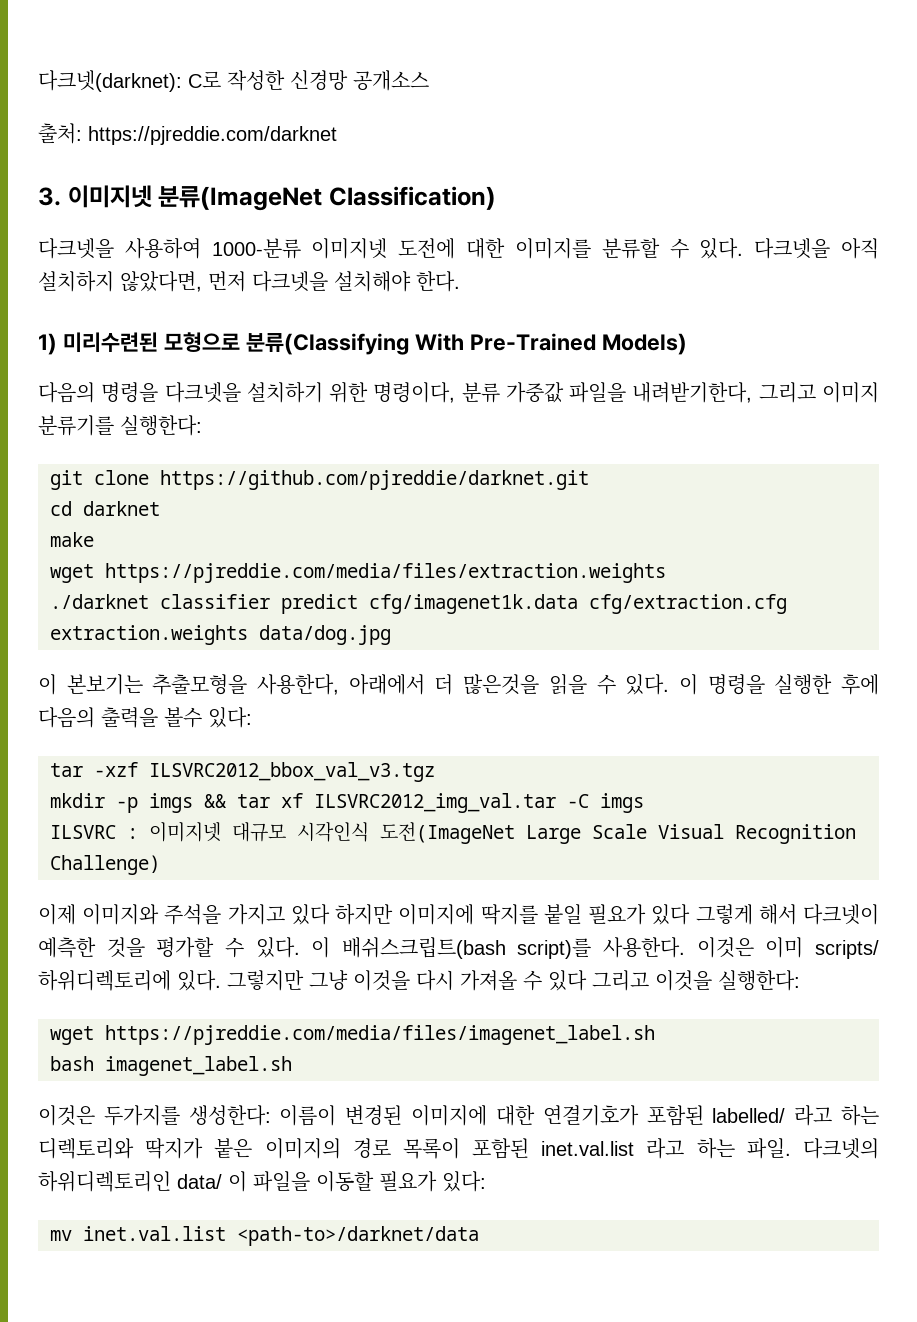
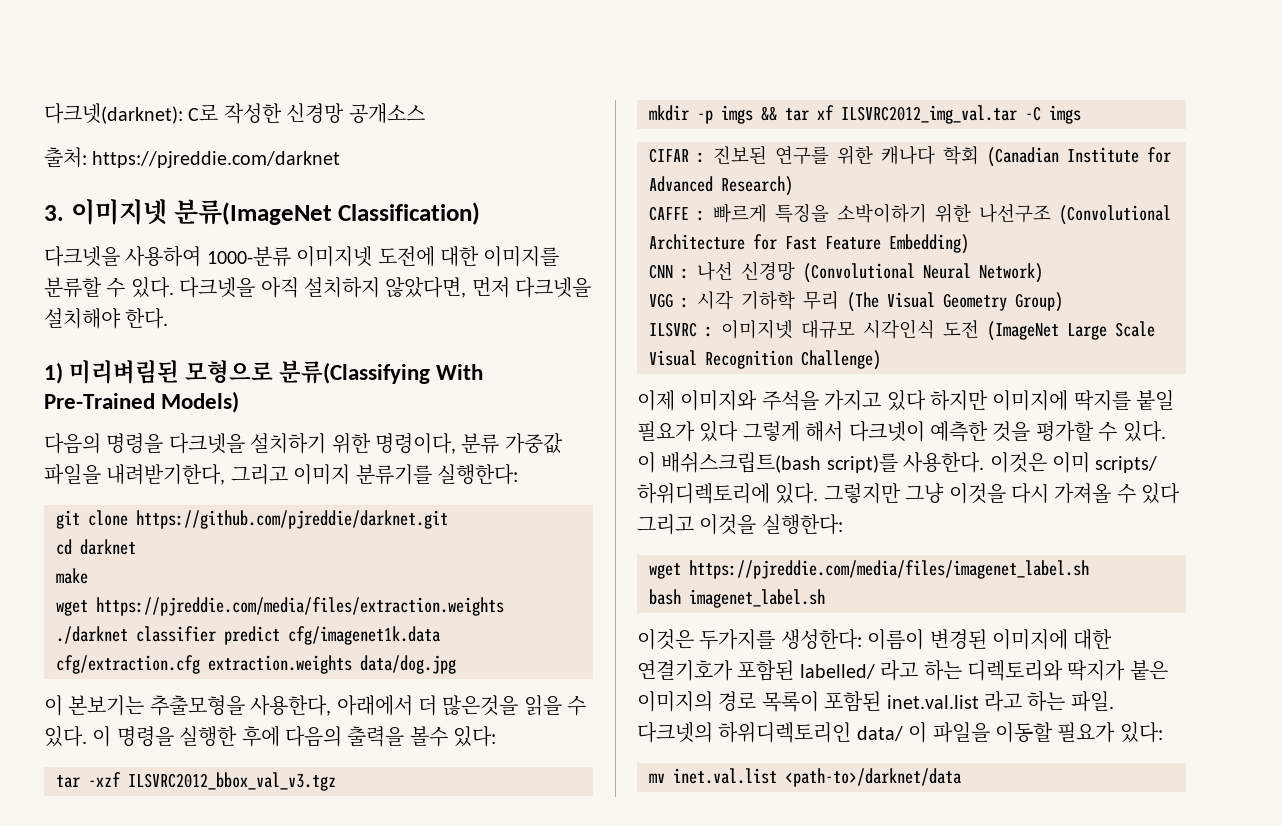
- 1) 미리수련된 모형으로 분류(Classifying With Pre-Trained Models)
+ 1) 미리벼림된 모형으로 분류(Classifying With Pre-Trained Models)
+ CIFAR : 진보된 연구를 위한 캐나다 학회 (Canadian Institute for Advanced Research)
+ CAFFE : 빠르게 특징을 소박이하기 위한 나선구조 (Convolutional Architecture for Fast Feature Embedding)
+ CNN : 나선 신경망 (Convolutional Neural Network)
+ VGG : 시각 기하학 무리 (The Visual Geometry Group)
- ILSVRC : 이미지넷 대규모 시각인식 도전(ImageNet Large Scale Visual Recognition Challenge)
+ ILSVRC : 이미지넷 대규모 시각인식 도전 (ImageNet Large Scale Visual Recognition Challenge)

